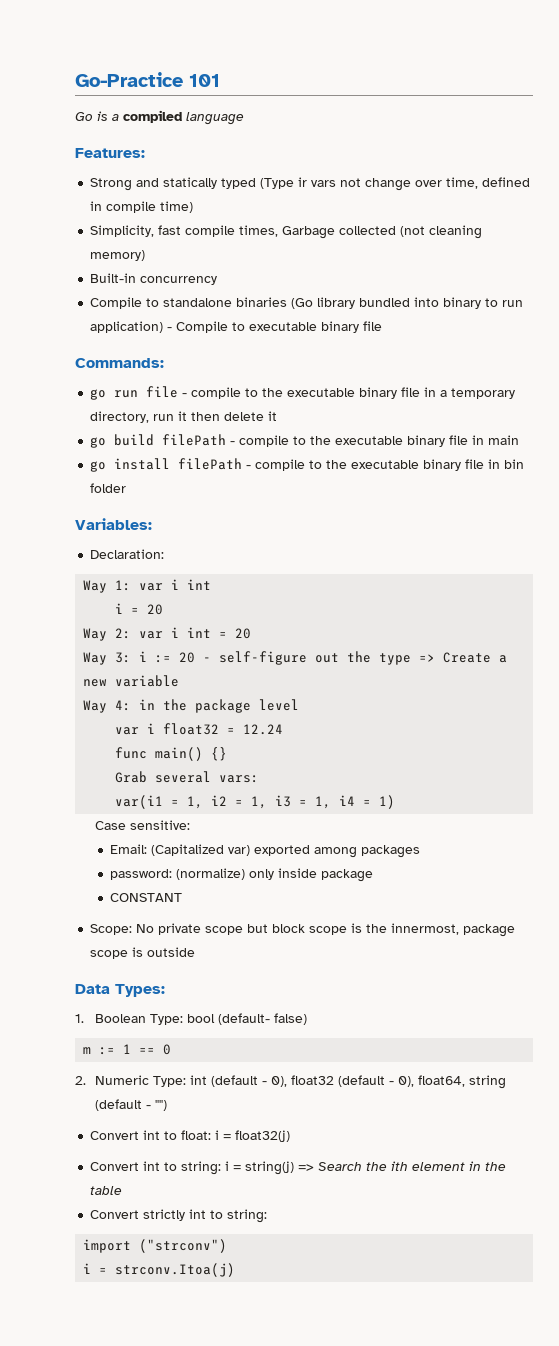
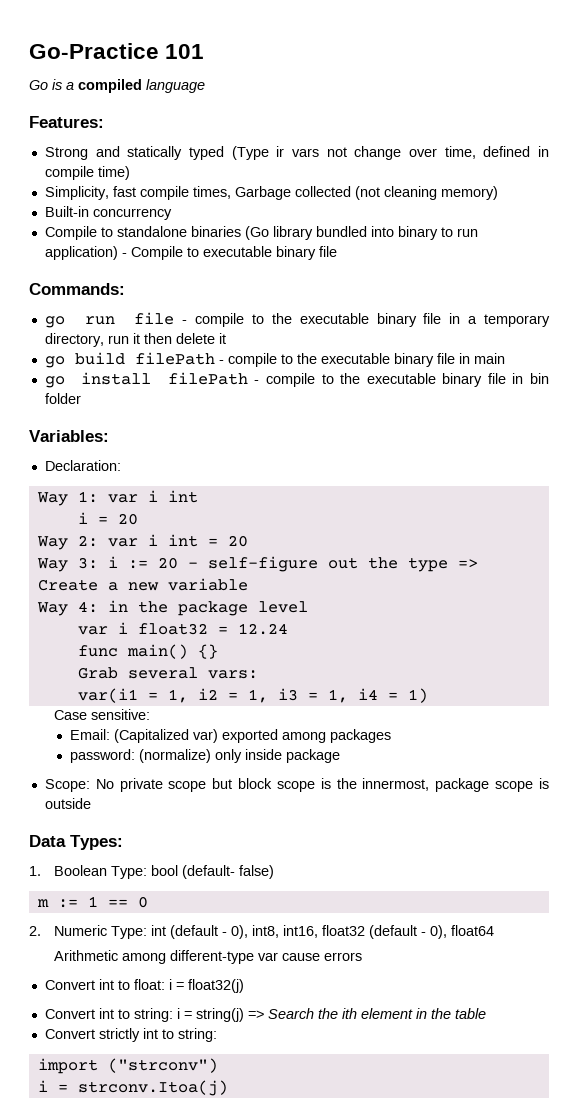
- CONSTANT
- 2. Numeric Type: int (default - 0), float32 (default - 0), float64, string (default - "")
+ 2. Numeric Type: int (default - 0), int8, int16, float32 (default - 0), float64
+ Arithmetic among different-type var cause errors

